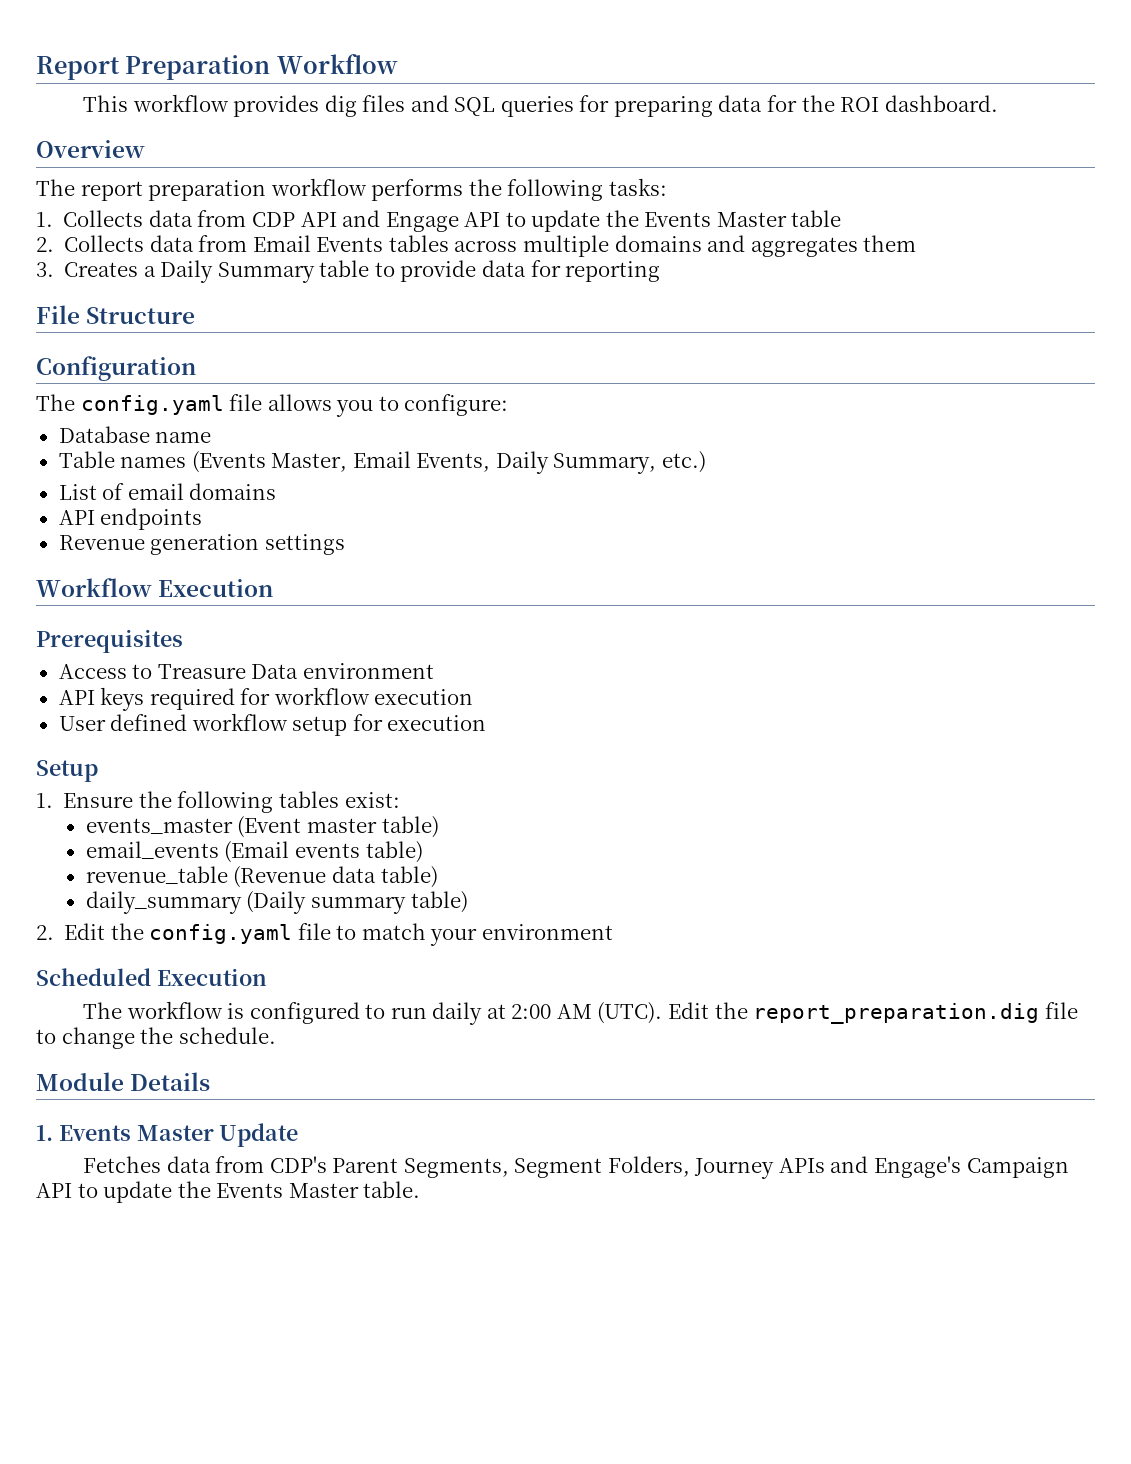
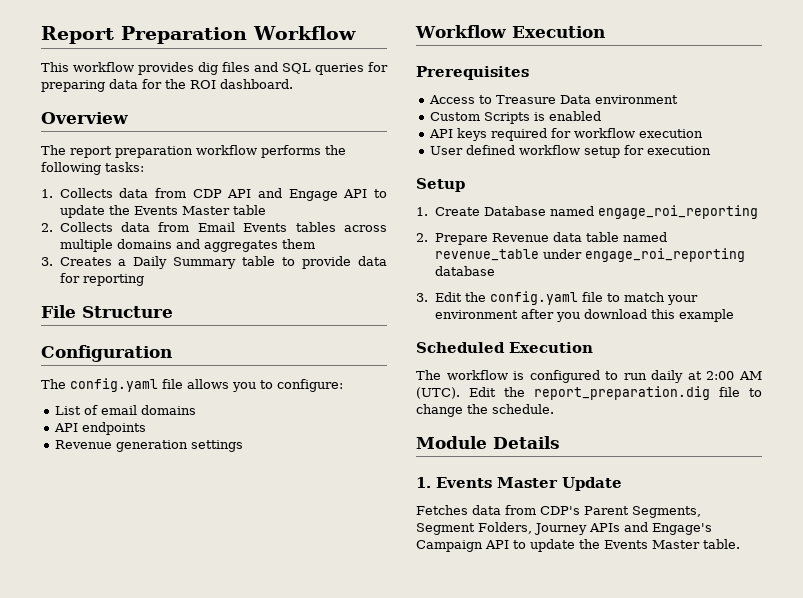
- Database name
- Table names (Events Master, Email Events, Daily Summary, etc.)
+ Custom Scripts is enabled
- 1. Ensure the following tables exist:
- events_master (Event master table)
- email_events (Email events table)
- revenue_table (Revenue data table)
- daily_summary (Daily summary table)
- 2. Edit the config.yaml file to match your environment
+ 1. Create Database named engage_roi_reporting
+ 2. Prepare Revenue data table named revenue_table under engage_roi_reporting database
+ 3. Edit the config.yaml file to match your environment after you download this example

